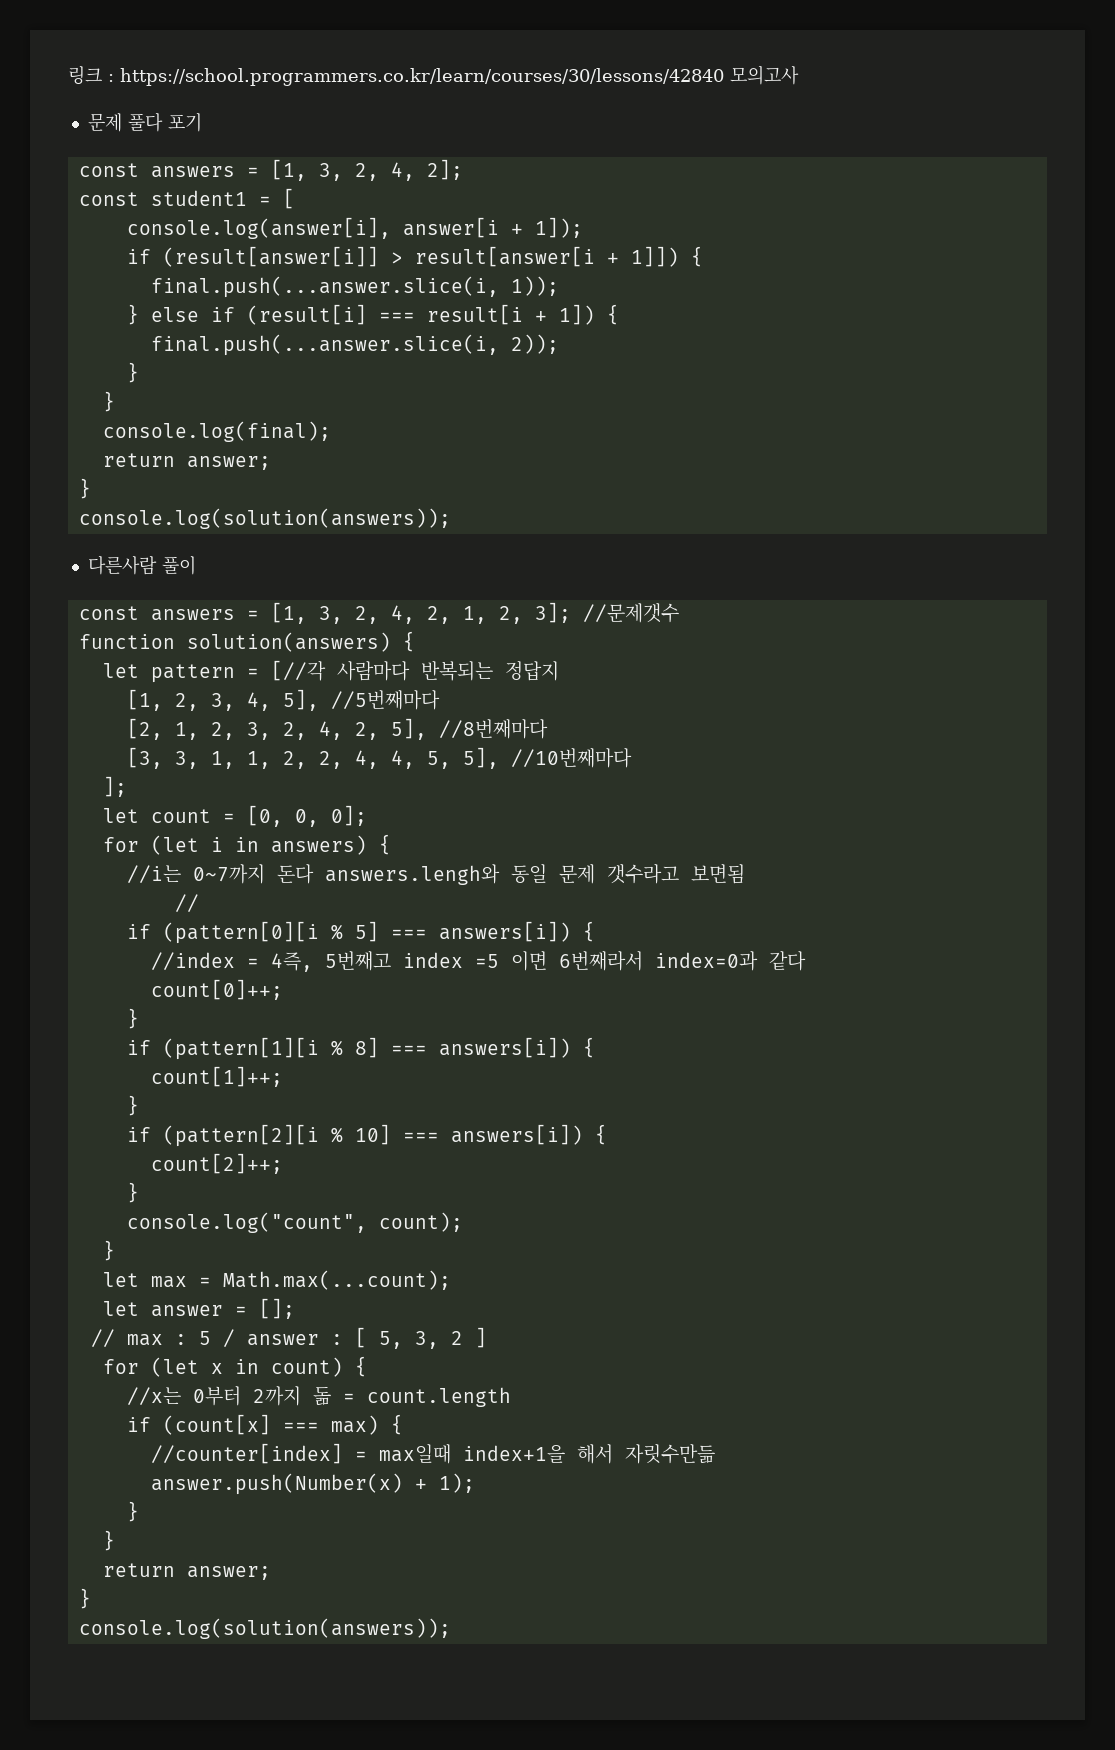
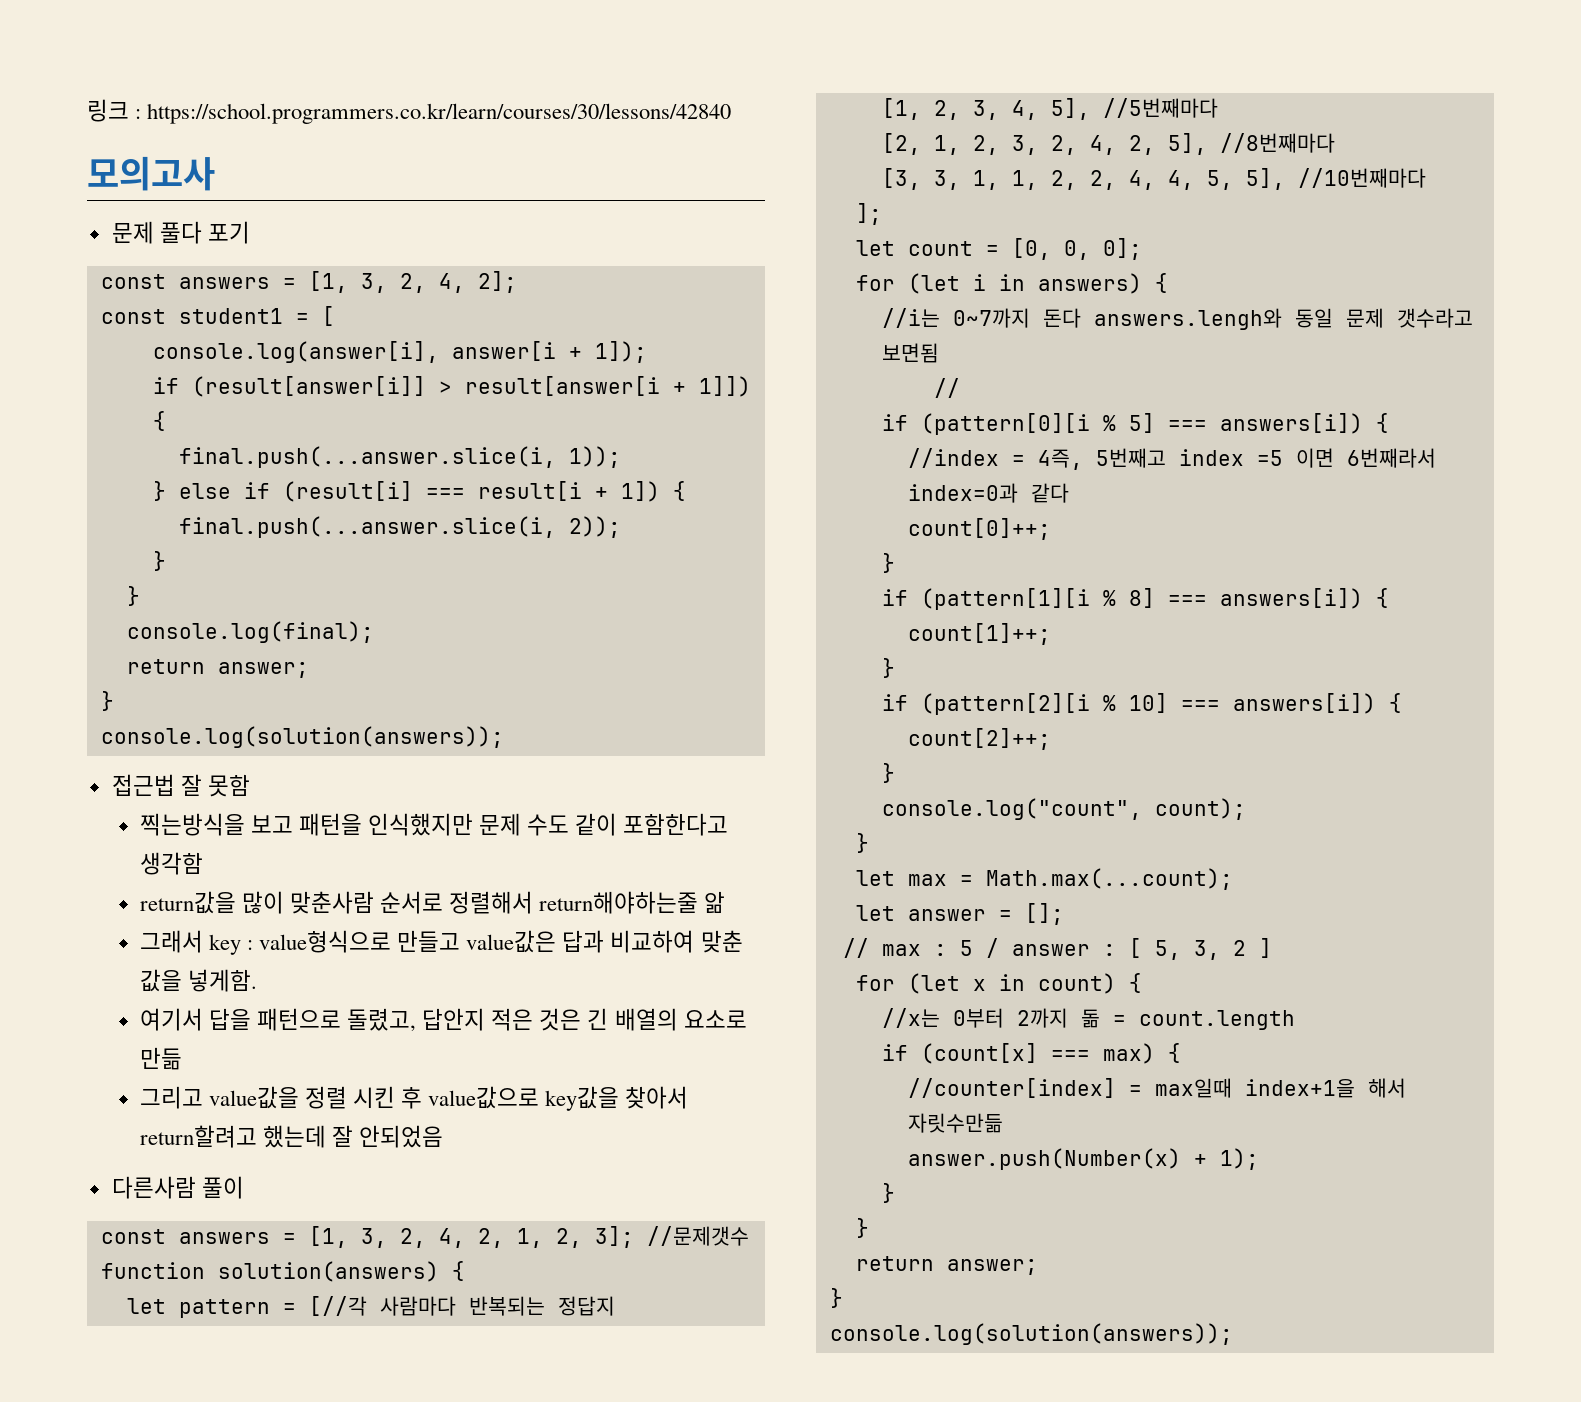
- 링크 : https://school.programmers.co.kr/learn/courses/30/lessons/42840 모의고사
+ 링크 : https://school.programmers.co.kr/learn/courses/30/lessons/42840
+ 모의고사
+ 접근법 잘 못함
+ 찍는방식을 보고 패턴을 인식했지만 문제 수도 같이 포함한다고 생각함
+ return값을 많이 맞춘사람 순서로 정렬해서 return해야하는줄 앎
+ 그래서 key : value형식으로 만들고 value값은 답과 비교하여 맞춘 값을 넣게함.
+ 여기서 답을 패턴으로 돌렸고, 답안지 적은 것은 긴 배열의 요소로 만듦
+ 그리고 value값을 정렬 시킨 후 value값으로 key값을 찾아서 return할려고 했는데 잘 안되었음

